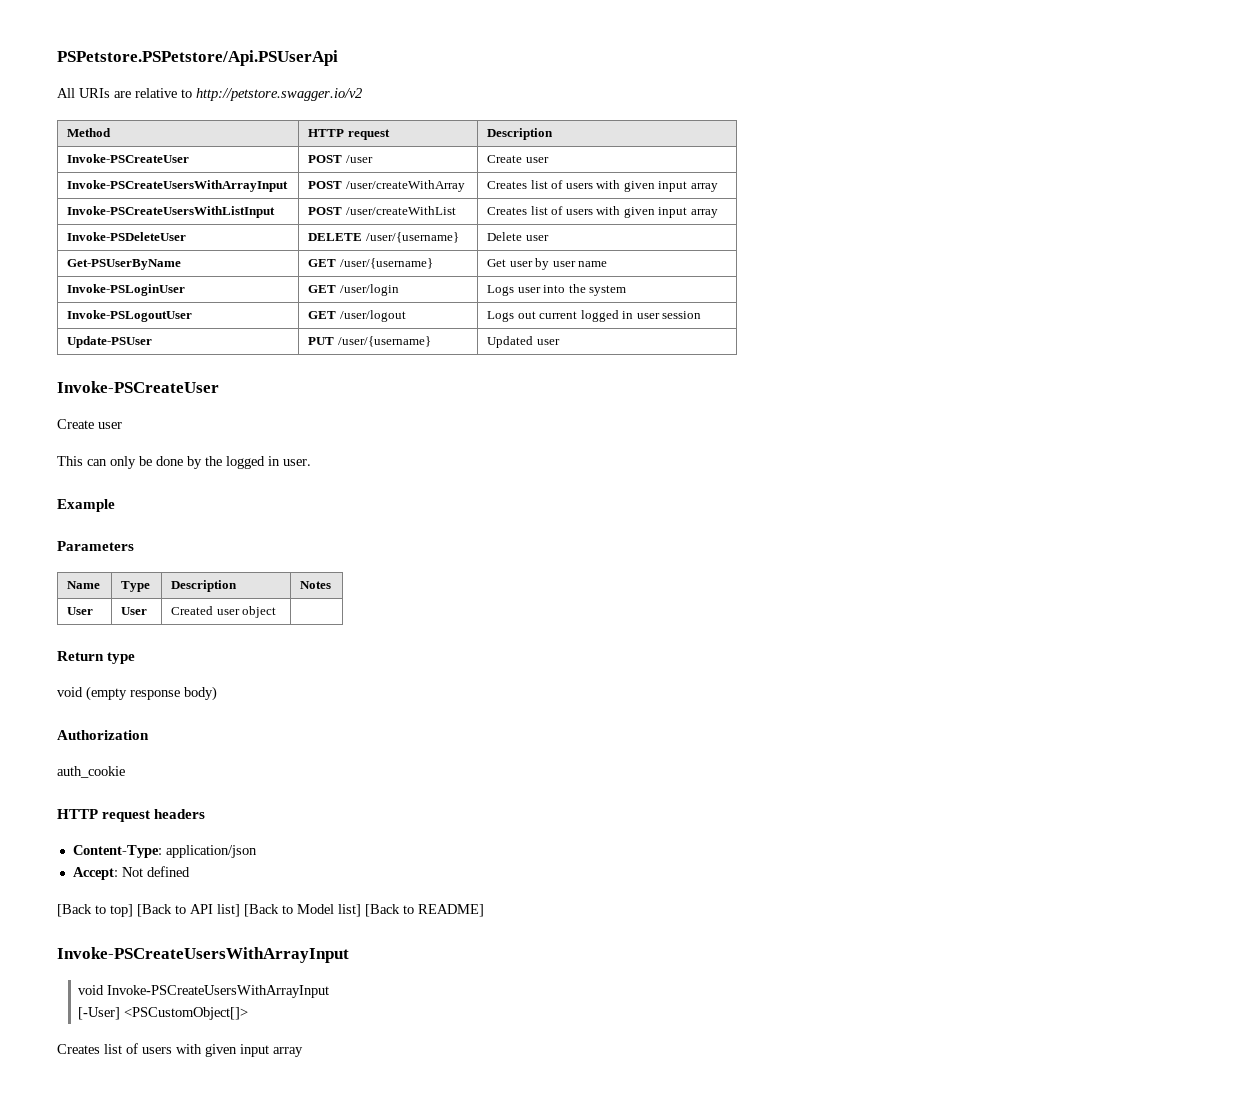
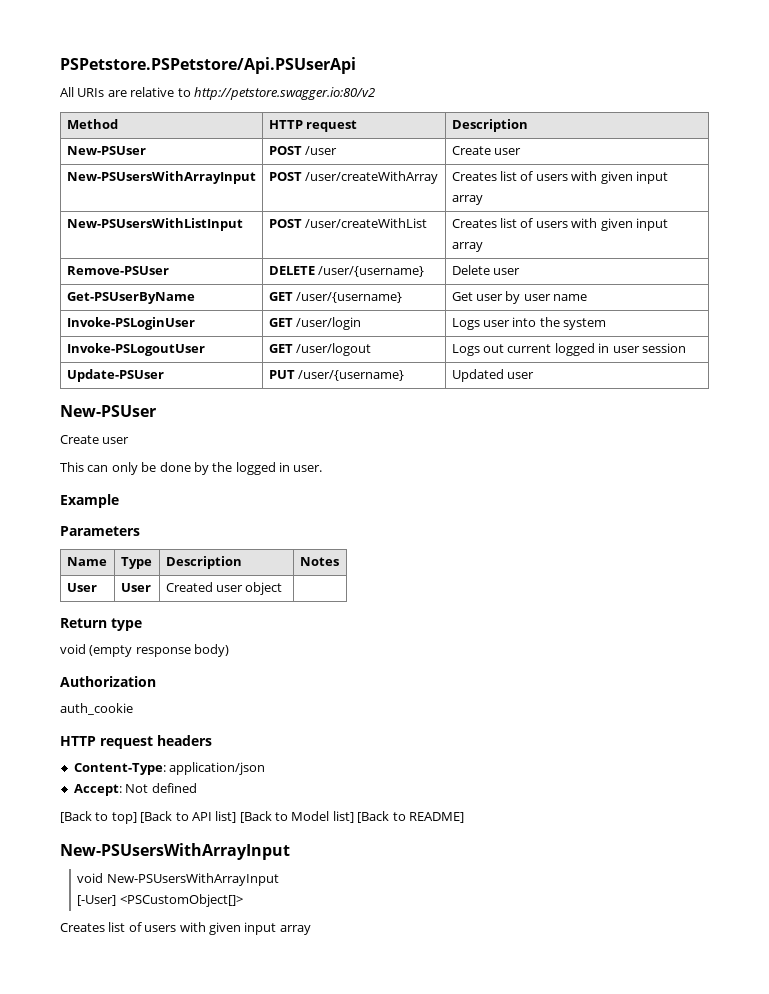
- All URIs are relative to http://petstore.swagger.io/v2
+ All URIs are relative to http://petstore.swagger.io:80/v2
- Invoke-PSCreateUser | POST /user | Create user
+ New-PSUser | POST /user | Create user
- Invoke-PSCreateUsersWithArrayInput | POST /user/createWithArray | Creates list of users with given input array
+ New-PSUsersWithArrayInput | POST /user/createWithArray | Creates list of users with given input array
- Invoke-PSCreateUsersWithListInput | POST /user/createWithList | Creates list of users with given input array
+ New-PSUsersWithListInput | POST /user/createWithList | Creates list of users with given input array
- Invoke-PSDeleteUser | DELETE /user/{username} | Delete user
+ Remove-PSUser | DELETE /user/{username} | Delete user
  Update-PSUser | PUT /user/{username} | Updated user
- Invoke-PSCreateUser
+ New-PSUser
  [Back to top] [Back to API list] [Back to Model list] [Back to README]
- Invoke-PSCreateUsersWithArrayInput
- void Invoke-PSCreateUsersWithArrayInput
+ New-PSUsersWithArrayInput
+ void New-PSUsersWithArrayInput

